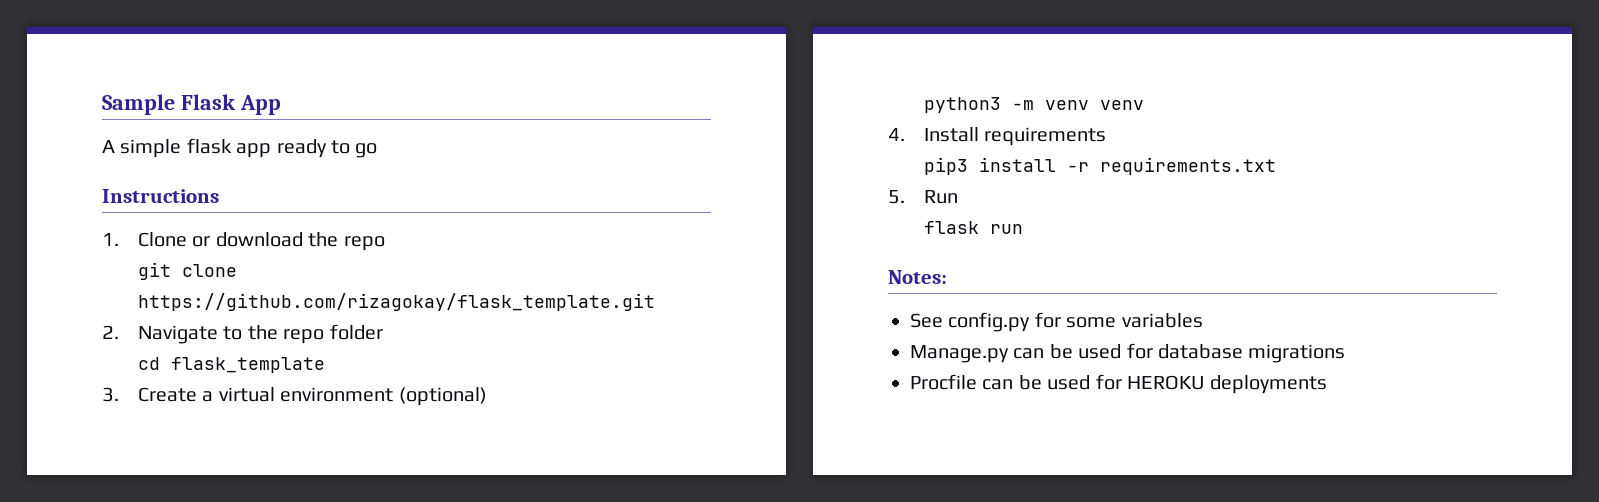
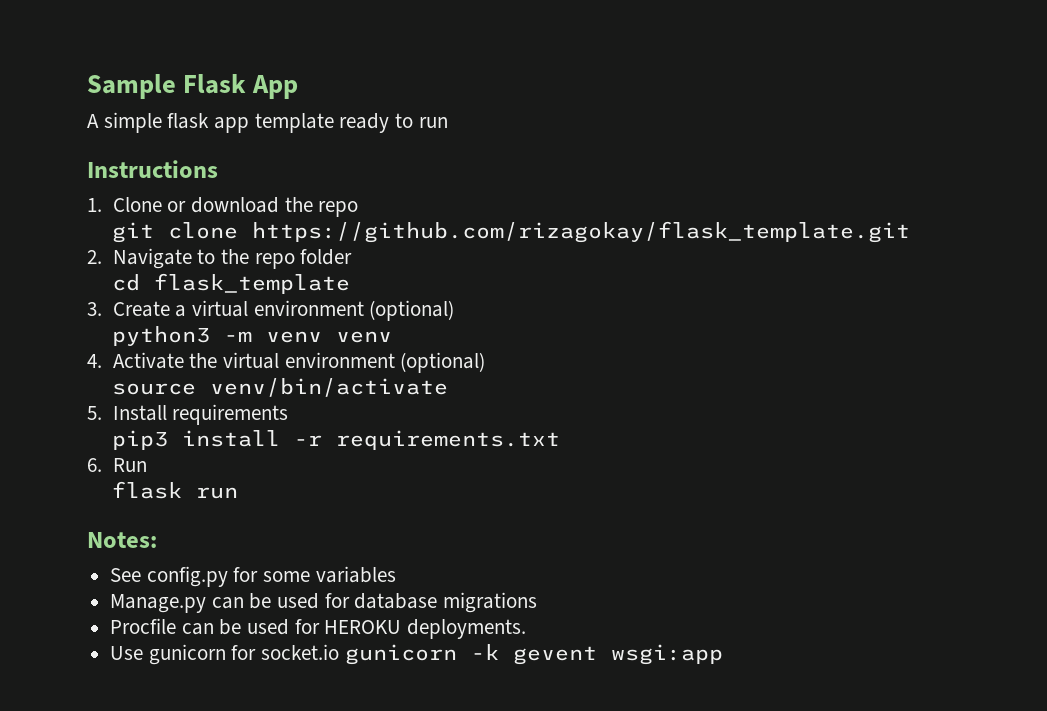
- A simple flask app ready to go
+ A simple flask app template ready to run
- 4. Install requirements
+ 4. Activate the virtual environment (optional)
+ source venv/bin/activate
+ 5. Install requirements
- 5. Run
+ 6. Run
- Procfile can be used for HEROKU deployments
+ Procfile can be used for HEROKU deployments.
+ Use gunicorn for socket.io gunicorn -k gevent wsgi:app

